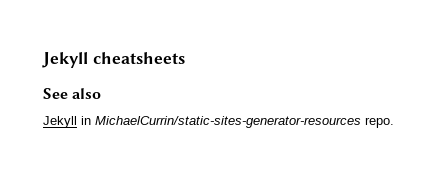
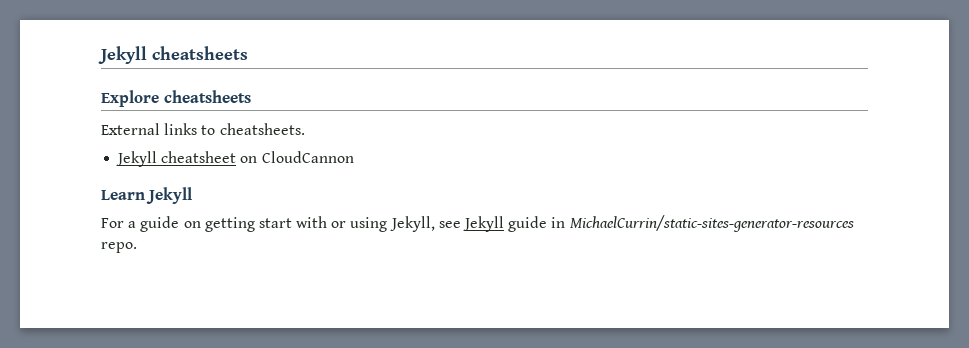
- See also
- Jekyll in MichaelCurrin/static-sites-generator-resources repo.
+ Explore cheatsheets
+ External links to cheatsheets.
+ Jekyll cheatsheet on CloudCannon
+ Learn Jekyll
+ For a guide on getting start with or using Jekyll, see Jekyll guide in MichaelCurrin/static-sites-generator-resources repo.

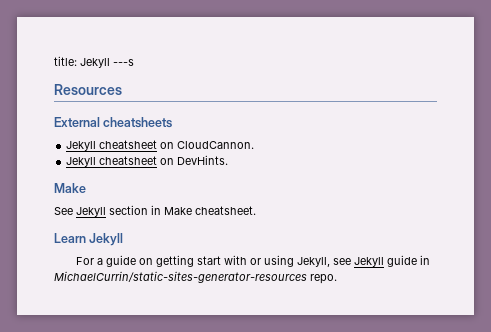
- Jekyll cheatsheets
- Explore cheatsheets
- External links to cheatsheets.
- Jekyll cheatsheet on CloudCannon
+ title: Jekyll ---s
+ Resources
+ External cheatsheets
+ Jekyll cheatsheet on CloudCannon.
+ Jekyll cheatsheet on DevHints.
+ Make
+ See Jekyll section in Make cheatsheet.

